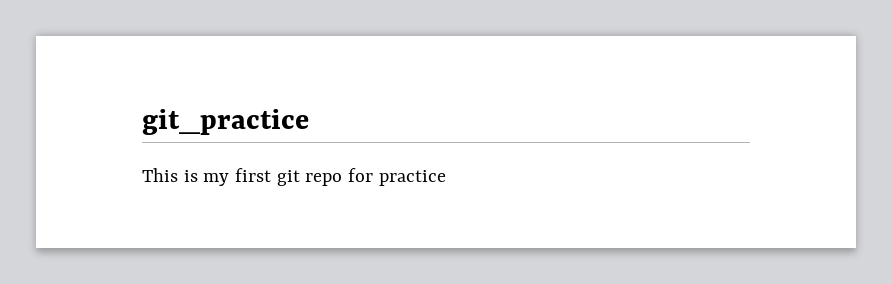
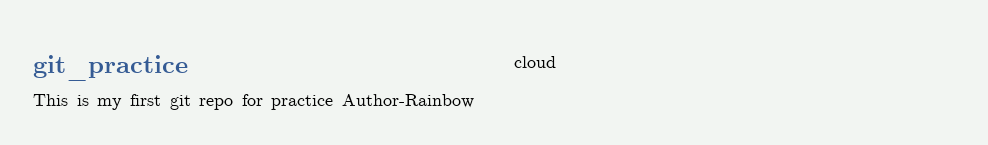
- This is my first git repo for practice
+ This is my first git repo for practice Author-Rainbow cloud

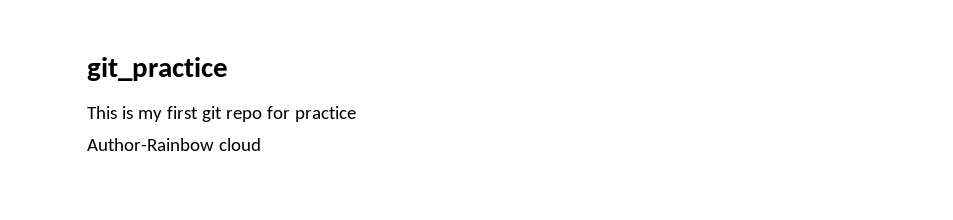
- This is my first git repo for practice Author-Rainbow cloud
+ This is my first git repo for practice
+ Author-Rainbow cloud

